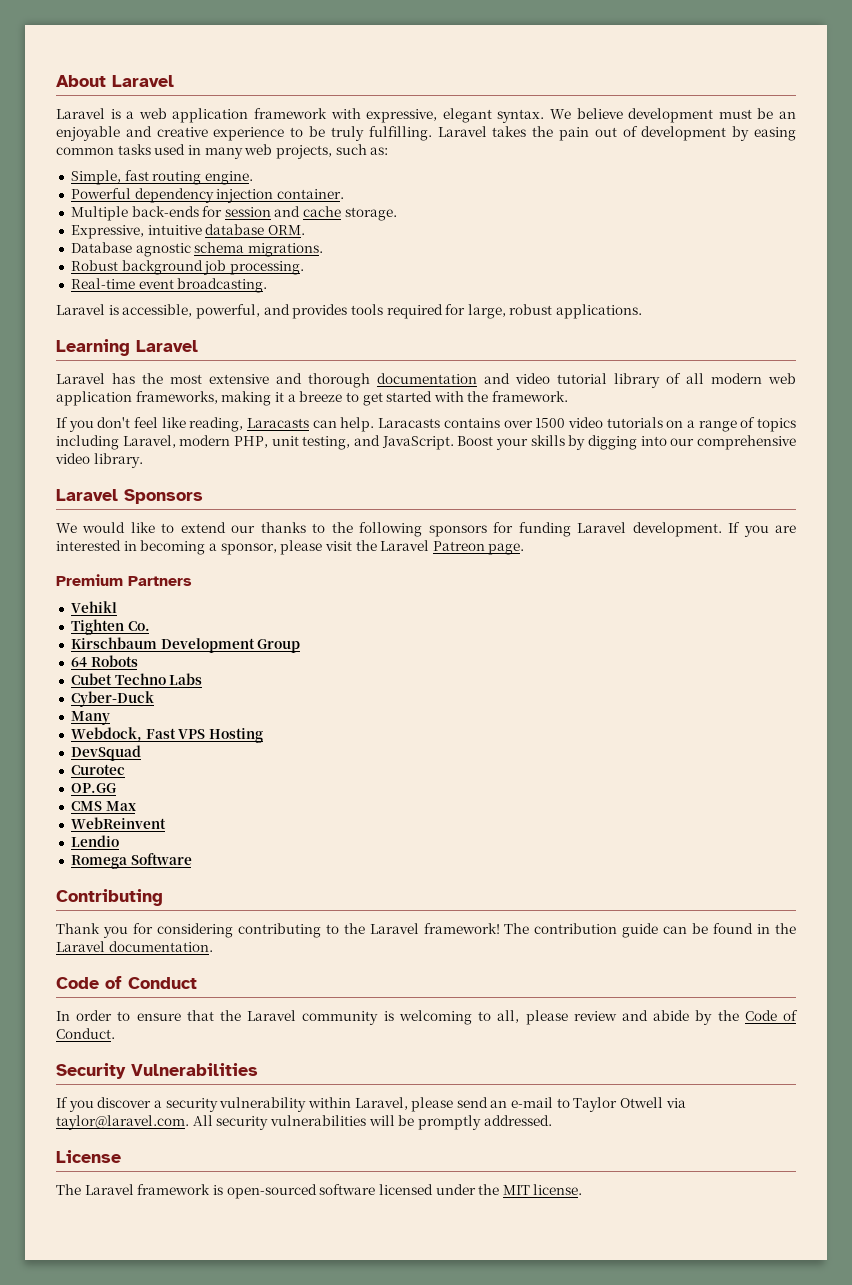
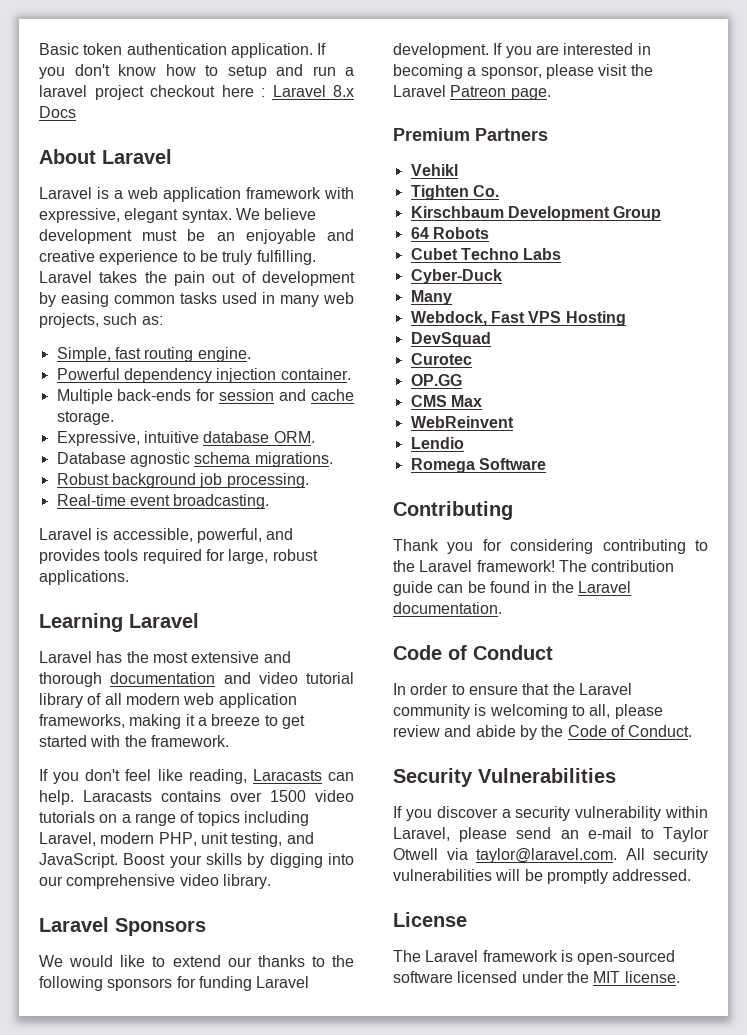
+ Basic token authentication application. If you don't know how to setup and run a laravel project checkout here : Laravel 8.x Docs

